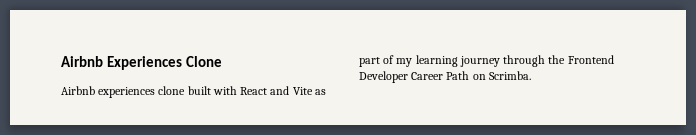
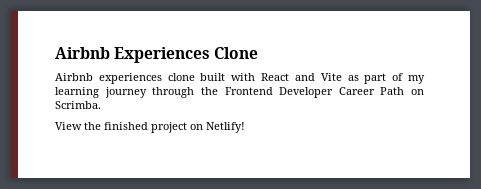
+ View the finished project on Netlify!

